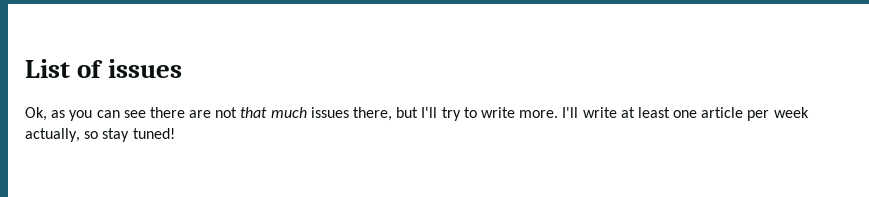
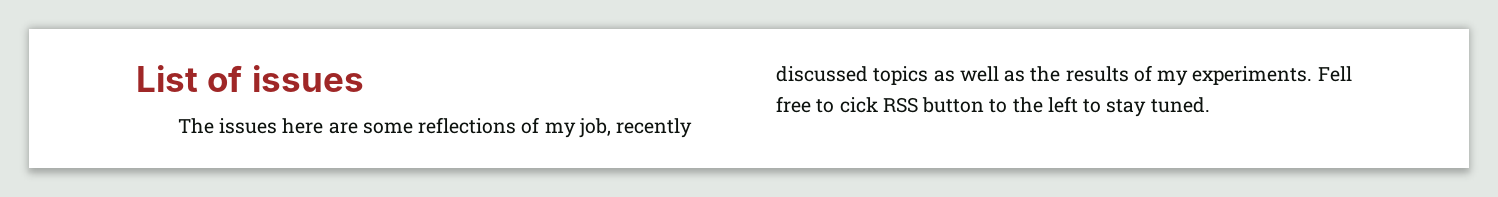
- Ok, as you can see there are not that much issues there, but I'll try to write more. I'll write at least one article per week actually, so stay tuned!
+ The issues here are some reflections of my job, recently discussed topics as well as the results of my experiments. Fell free to cick RSS button to the left to stay tuned.

